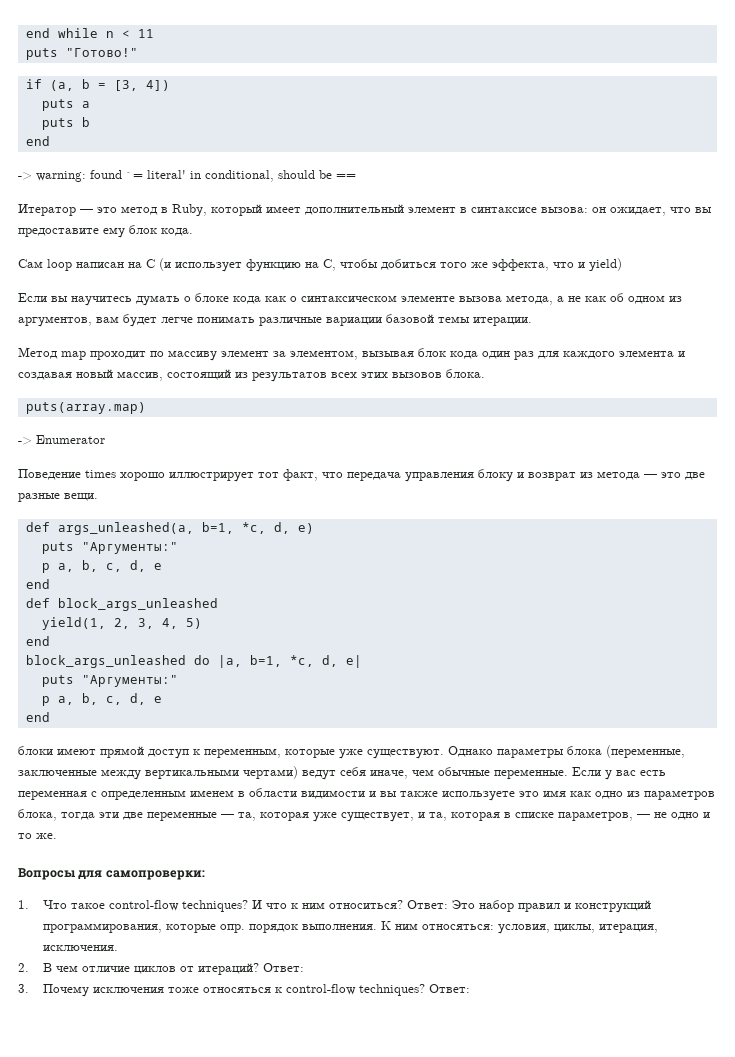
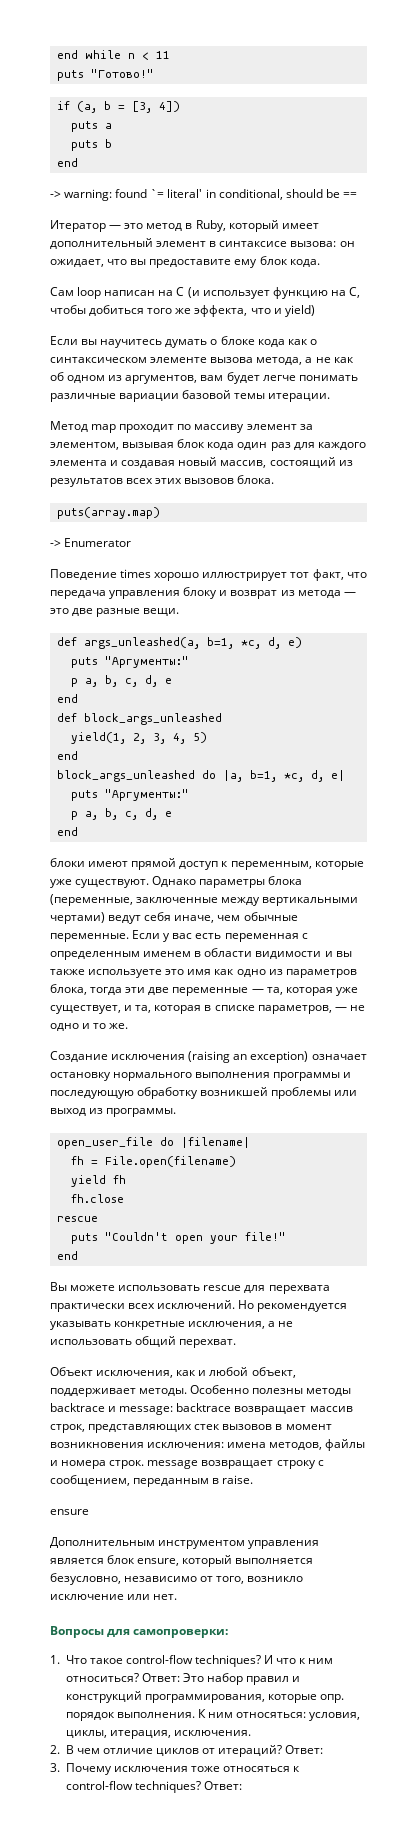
+ Создание исключения (raising an exception) означает остановку нормального выполнения программы и последующую обработку возникшей проблемы или выход из программы.
+ open_user_file do |filename|
+ fh = File.open(filename)
+ yield fh
+ fh.close
+ rescue
+ puts "Couldn't open your file!"
+ end
+ Вы можете использовать rescue для перехвата практически всех исключений. Но рекомендуется указывать конкретные исключения, а не использовать общий перехват.
+ Объект исключения, как и любой объект, поддерживает методы. Особенно полезны методы backtrace и message: backtrace возвращает массив строк, представляющих стек вызовов в момент возникновения исключения: имена методов, файлы и номера строк. message возвращает строку с сообщением, переданным в raise.
+ ensure
+ Дополнительным инструментом управления является блок ensure, который выполняется безусловно, независимо от того, возникло исключение или нет.

